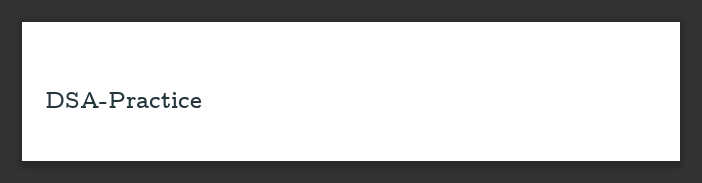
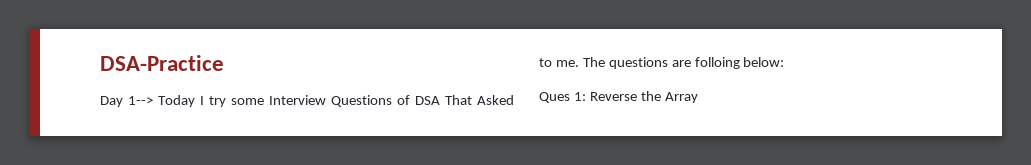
+ Day 1--> Today I try some Interview Questions of DSA That Asked to me. The questions are folloing below:
+ Ques 1: Reverse the Array

